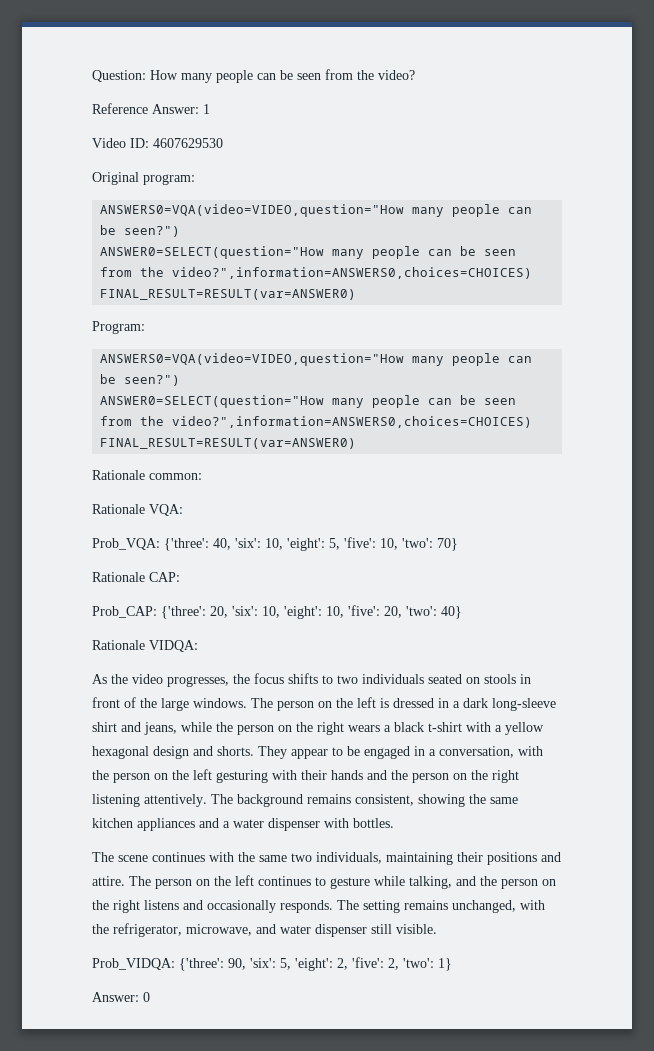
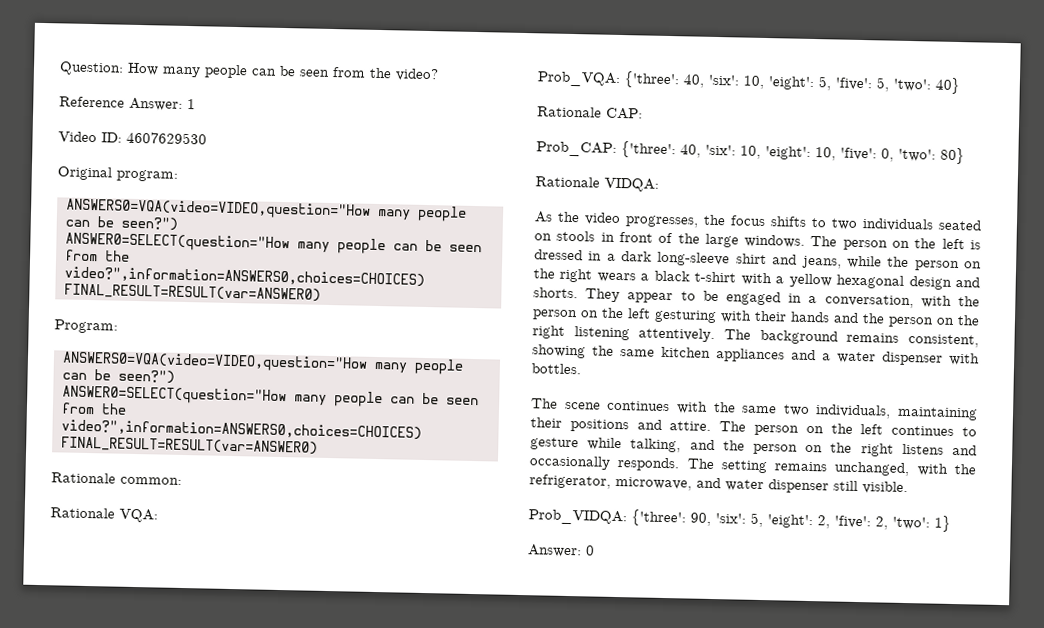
- Prob_VQA: {'three': 40, 'six': 10, 'eight': 5, 'five': 10, 'two': 70}
+ Prob_VQA: {'three': 40, 'six': 10, 'eight': 5, 'five': 5, 'two': 40}
- Prob_CAP: {'three': 20, 'six': 10, 'eight': 10, 'five': 20, 'two': 40}
+ Prob_CAP: {'three': 40, 'six': 10, 'eight': 10, 'five': 0, 'two': 80}

